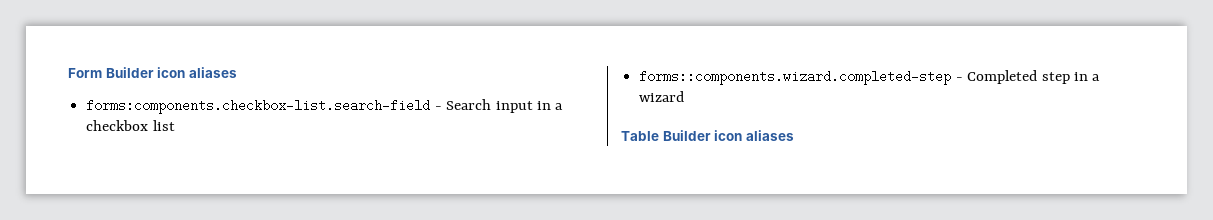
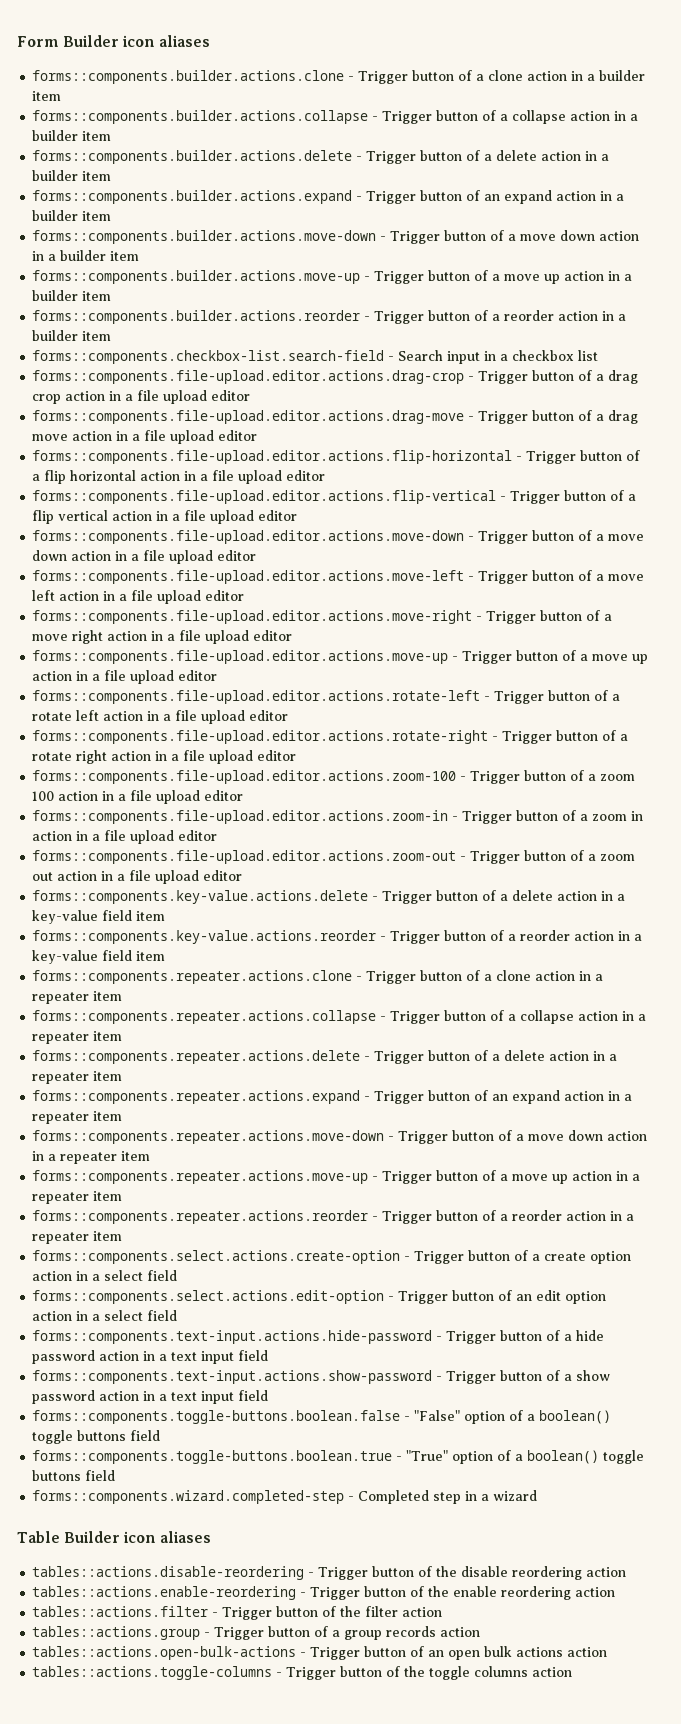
- forms:components.checkbox-list.search-field - Search input in a checkbox list
+ forms::components.builder.actions.clone - Trigger button of a clone action in a builder item
+ forms::components.builder.actions.collapse - Trigger button of a collapse action in a builder item
+ forms::components.builder.actions.delete - Trigger button of a delete action in a builder item
+ forms::components.builder.actions.expand - Trigger button of an expand action in a builder item
+ forms::components.builder.actions.move-down - Trigger button of a move down action in a builder item
+ forms::components.builder.actions.move-up - Trigger button of a move up action in a builder item
+ forms::components.builder.actions.reorder - Trigger button of a reorder action in a builder item
+ forms::components.checkbox-list.search-field - Search input in a checkbox list
+ forms::components.file-upload.editor.actions.drag-crop - Trigger button of a drag crop action in a file upload editor
+ forms::components.file-upload.editor.actions.drag-move - Trigger button of a drag move action in a file upload editor
+ forms::components.file-upload.editor.actions.flip-horizontal - Trigger button of a flip horizontal action in a file upload editor
+ forms::components.file-upload.editor.actions.flip-vertical - Trigger button of a flip vertical action in a file upload editor
+ forms::components.file-upload.editor.actions.move-down - Trigger button of a move down action in a file upload editor
+ forms::components.file-upload.editor.actions.move-left - Trigger button of a move left action in a file upload editor
+ forms::components.file-upload.editor.actions.move-right - Trigger button of a move right action in a file upload editor
+ forms::components.file-upload.editor.actions.move-up - Trigger button of a move up action in a file upload editor
+ forms::components.file-upload.editor.actions.rotate-left - Trigger button of a rotate left action in a file upload editor
+ forms::components.file-upload.editor.actions.rotate-right - Trigger button of a rotate right action in a file upload editor
+ forms::components.file-upload.editor.actions.zoom-100 - Trigger button of a zoom 100 action in a file upload editor
+ forms::components.file-upload.editor.actions.zoom-in - Trigger button of a zoom in action in a file upload editor
+ forms::components.file-upload.editor.actions.zoom-out - Trigger button of a zoom out action in a file upload editor
+ forms::components.key-value.actions.delete - Trigger button of a delete action in a key-value field item
+ forms::components.key-value.actions.reorder - Trigger button of a reorder action in a key-value field item
+ forms::components.repeater.actions.clone - Trigger button of a clone action in a repeater item
+ forms::components.repeater.actions.collapse - Trigger button of a collapse action in a repeater item
+ forms::components.repeater.actions.delete - Trigger button of a delete action in a repeater item
+ forms::components.repeater.actions.expand - Trigger button of an expand action in a repeater item
+ forms::components.repeater.actions.move-down - Trigger button of a move down action in a repeater item
+ forms::components.repeater.actions.move-up - Trigger button of a move up action in a repeater item
+ forms::components.repeater.actions.reorder - Trigger button of a reorder action in a repeater item
+ forms::components.select.actions.create-option - Trigger button of a create option action in a select field
+ forms::components.select.actions.edit-option - Trigger button of an edit option action in a select field
+ forms::components.text-input.actions.hide-password - Trigger button of a hide password action in a text input field
+ forms::components.text-input.actions.show-password - Trigger button of a show password action in a text input field
+ forms::components.toggle-buttons.boolean.false - "False" option of a boolean() toggle buttons field
+ forms::components.toggle-buttons.boolean.true - "True" option of a boolean() toggle buttons field
+ tables::actions.disable-reordering - Trigger button of the disable reordering action
+ tables::actions.enable-reordering - Trigger button of the enable reordering action
+ tables::actions.filter - Trigger button of the filter action
+ tables::actions.group - Trigger button of a group records action
+ tables::actions.open-bulk-actions - Trigger button of an open bulk actions action
+ tables::actions.toggle-columns - Trigger button of the toggle columns action

